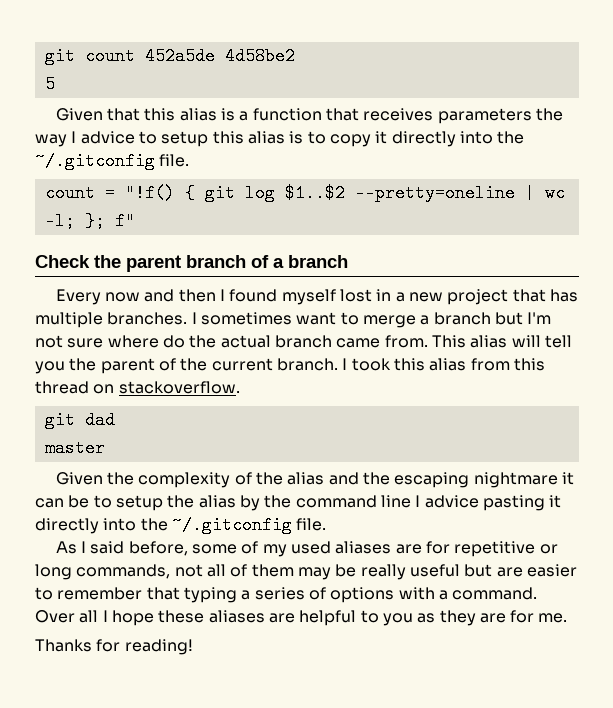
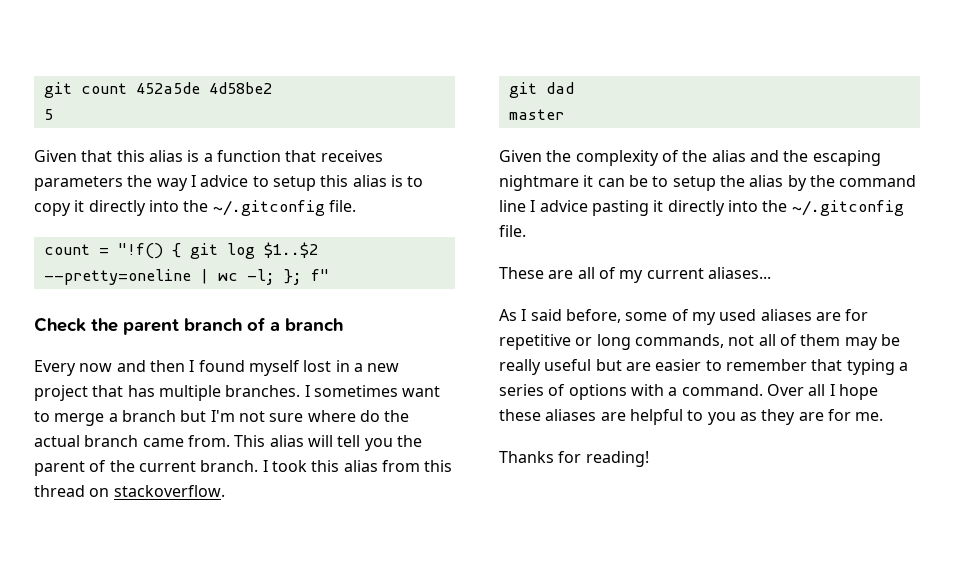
+ These are all of my current aliases...

